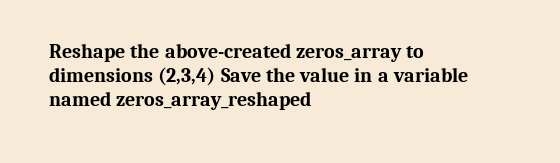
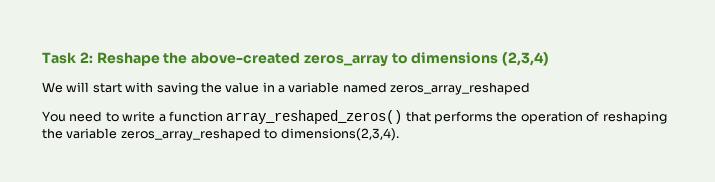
- Reshape the above-created zeros_array to dimensions (2,3,4) Save the value in a variable named zeros_array_reshaped
+ Task 2: Reshape the above-created zeros_array to dimensions (2,3,4)
+ We will start with saving the value in a variable named zeros_array_reshaped
+ You need to write a function array_reshaped_zeros() that performs the operation of reshaping the variable zeros_array_reshaped to dimensions(2,3,4).

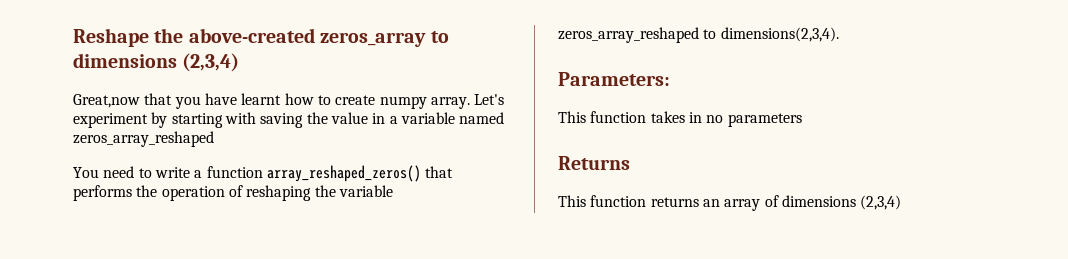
- Task 2: Reshape the above-created zeros_array to dimensions (2,3,4)
+ Reshape the above-created zeros_array to dimensions (2,3,4)
- We will start with saving the value in a variable named zeros_array_reshaped
+ Great,now that you have learnt how to create numpy array. Let's experiment by starting with saving the value in a variable named zeros_array_reshaped
+ Parameters:
+ This function takes in no parameters
+ Returns
+ This function returns an array of dimensions (2,3,4)

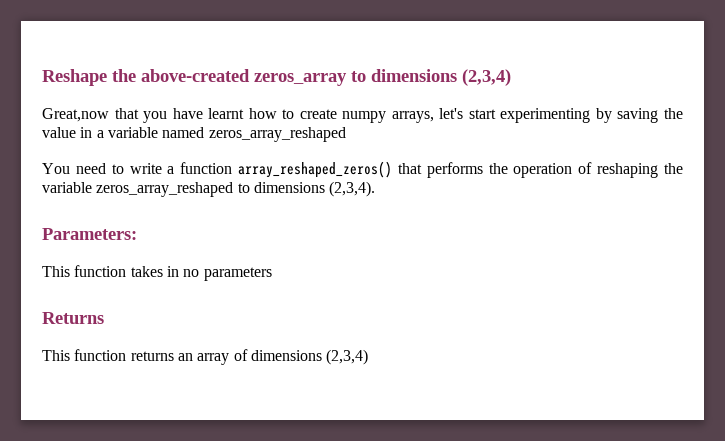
- Great,now that you have learnt how to create numpy array. Let's experiment by starting with saving the value in a variable named zeros_array_reshaped
+ Great,now that you have learnt how to create numpy arrays, let's start experimenting by saving the value in a variable named zeros_array_reshaped
- You need to write a function array_reshaped_zeros() that performs the operation of reshaping the variable zeros_array_reshaped to dimensions(2,3,4).
+ You need to write a function array_reshaped_zeros() that performs the operation of reshaping the variable zeros_array_reshaped to dimensions (2,3,4).

